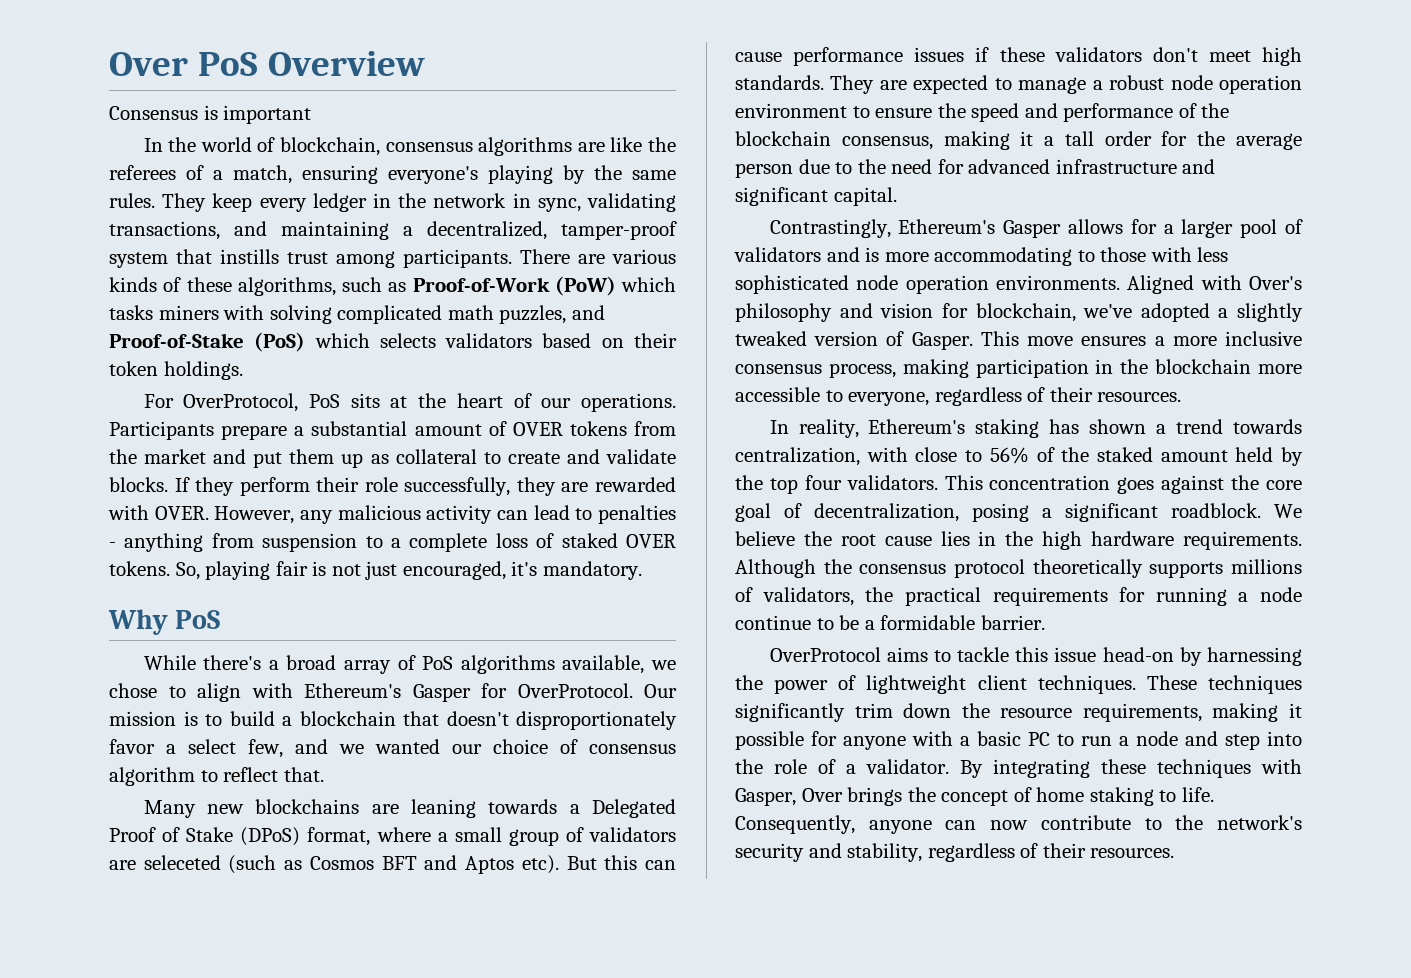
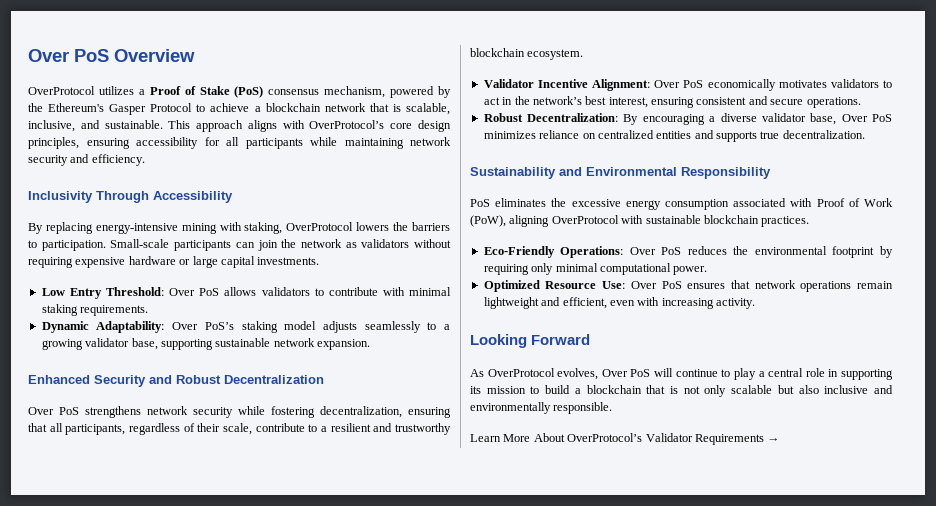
- Consensus is important
- In the world of blockchain, consensus algorithms are like the referees of a match, ensuring everyone's playing by the same rules. They keep every ledger in the network in sync, validating transactions, and maintaining a decentralized, tamper-proof system that instills trust among participants. There are various kinds of these algorithms, such as Proof-of-Work (PoW) which tasks miners with solving complicated math puzzles, and Proof-of-Stake (PoS) which selects validators based on their token holdings.
- For OverProtocol, PoS sits at the heart of our operations. Participants prepare a substantial amount of OVER tokens from the market and put them up as collateral to create and validate blocks. If they perform their role successfully, they are rewarded with OVER. However, any malicious activity can lead to penalties - anything from suspension to a complete loss of staked OVER tokens. So, playing fair is not just encouraged, it's mandatory.
- Why PoS
- While there's a broad array of PoS algorithms available, we chose to align with Ethereum's Gasper for OverProtocol. Our mission is to build a blockchain that doesn't disproportionately favor a select few, and we wanted our choice of consensus algorithm to reflect that.
- Many new blockchains are leaning towards a Delegated Proof of Stake (DPoS) format, where a small group of validators are seleceted (such as Cosmos BFT and Aptos etc). But this can cause performance issues if these validators don't meet high standards. They are expected to manage a robust node operation environment to ensure the speed and performance of the blockchain consensus, making it a tall order for the average person due to the need for advanced infrastructure and significant capital.
- Contrastingly, Ethereum's Gasper allows for a larger pool of validators and is more accommodating to those with less sophisticated node operation environments. Aligned with Over's philosophy and vision for blockchain, we've adopted a slightly tweaked version of Gasper. This move ensures a more inclusive consensus process, making participation in the blockchain more accessible to everyone, regardless of their resources.
- In reality, Ethereum's staking has shown a trend towards centralization, with close to 56% of the staked amount held by the top four validators. This concentration goes against the core goal of decentralization, posing a significant roadblock. We believe the root cause lies in the high hardware requirements. Although the consensus protocol theoretically supports millions of validators, the practical requirements for running a node continue to be a formidable barrier.
- OverProtocol aims to tackle this issue head-on by harnessing the power of lightweight client techniques. These techniques significantly trim down the resource requirements, making it possible for anyone with a basic PC to run a node and step into the role of a validator. By integrating these techniques with Gasper, Over brings the concept of home staking to life. Consequently, anyone can now contribute to the network's security and stability, regardless of their resources.
+ OverProtocol utilizes a Proof of Stake (PoS) consensus mechanism, powered by the Ethereum's Gasper Protocol to achieve a blockchain network that is scalable, inclusive, and sustainable. This approach aligns with OverProtocol’s core design principles, ensuring accessibility for all participants while maintaining network security and efficiency.
+ Inclusivity Through Accessibility
+ By replacing energy-intensive mining with staking, OverProtocol lowers the barriers to participation. Small-scale participants can join the network as validators without requiring expensive hardware or large capital investments.
+ Low Entry Threshold: Over PoS allows validators to contribute with minimal staking requirements.
+ Dynamic Adaptability: Over PoS’s staking model adjusts seamlessly to a growing validator base, supporting sustainable network expansion.
+ Enhanced Security and Robust Decentralization
+ Over PoS strengthens network security while fostering decentralization, ensuring that all participants, regardless of their scale, contribute to a resilient and trustworthy blockchain ecosystem.
+ Validator Incentive Alignment: Over PoS economically motivates validators to act in the network’s best interest, ensuring consistent and secure operations.
+ Robust Decentralization: By encouraging a diverse validator base, Over PoS minimizes reliance on centralized entities and supports true decentralization.
+ Sustainability and Environmental Responsibility
+ PoS eliminates the excessive energy consumption associated with Proof of Work (PoW), aligning OverProtocol with sustainable blockchain practices.
+ Eco-Friendly Operations: Over PoS reduces the environmental footprint by requiring only minimal computational power.
+ Optimized Resource Use: Over PoS ensures that network operations remain lightweight and efficient, even with increasing activity.
+ Looking Forward
+ As OverProtocol evolves, Over PoS will continue to play a central role in supporting its mission to build a blockchain that is not only scalable but also inclusive and environmentally responsible.
+ Learn More About OverProtocol’s Validator Requirements →

